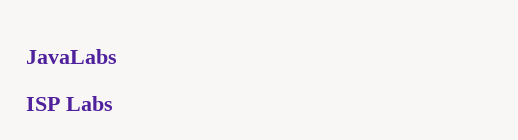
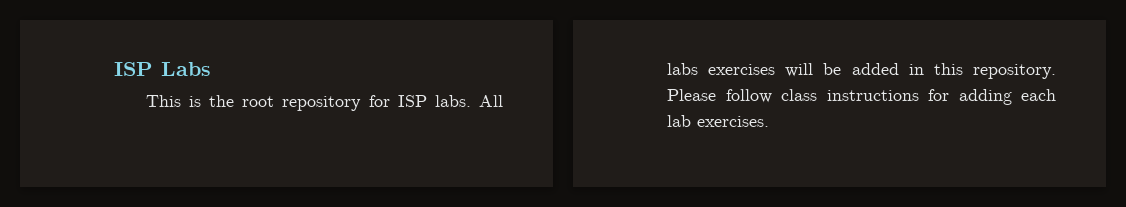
- JavaLabs
+ This is the root repository for ISP labs. All labs exercises will be added in this repository. Please follow class instructions for adding each lab exercises.

